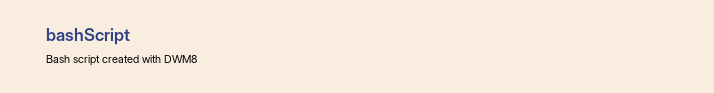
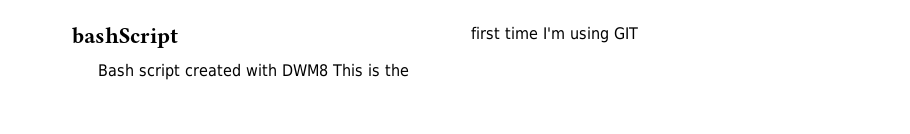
- Bash script created with DWM8
+ Bash script created with DWM8 This is the first time I'm using GIT

